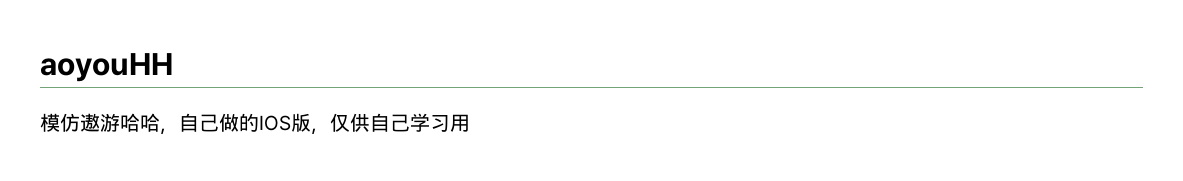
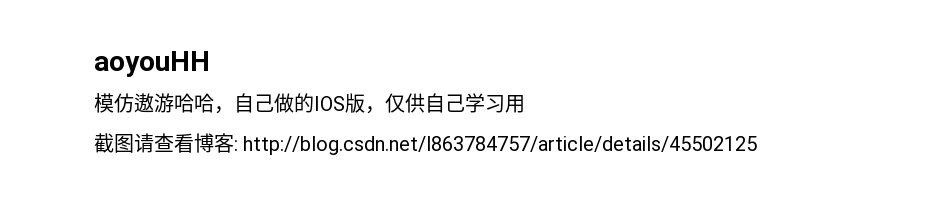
+ 截图请查看博客: http://blog.csdn.net/l863784757/article/details/45502125

